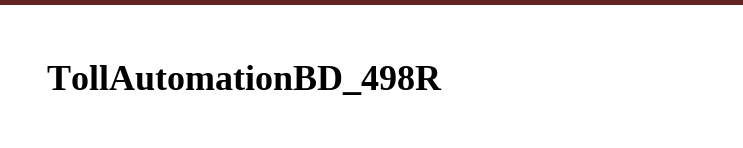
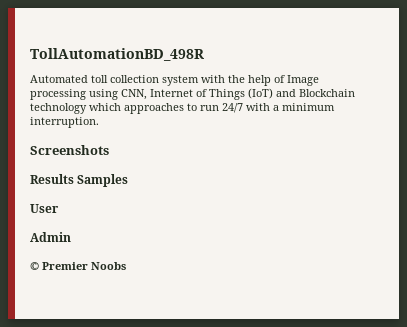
+ Automated toll collection system with the help of Image processing using CNN, Internet of Things (IoT) and Blockchain technology which approaches to run 24/7 with a minimum interruption.
+ Screenshots
+ Results Samples
+ User
+ Admin
+ © Premier Noobs

